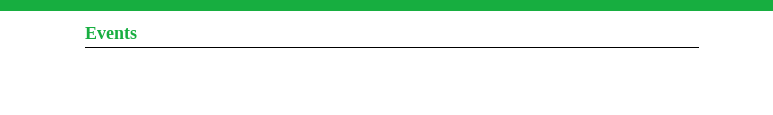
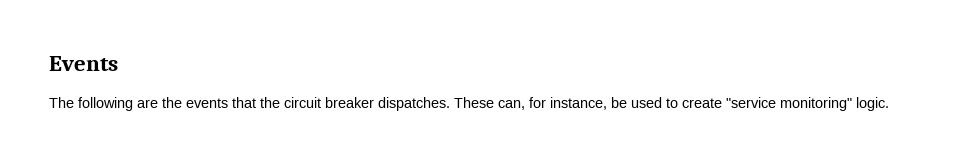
+ The following are the events that the circuit breaker dispatches. These can, for instance, be used to create "service monitoring" logic.

